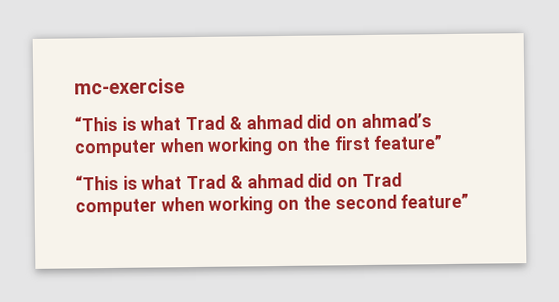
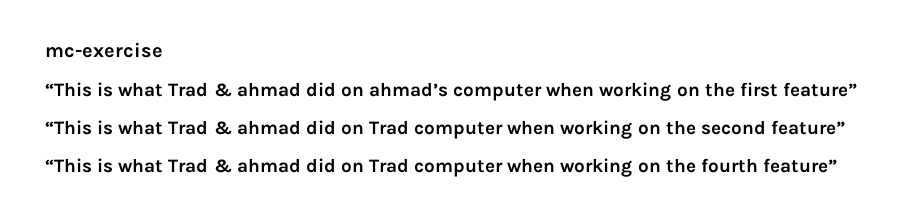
+ “This is what Trad & ahmad did on Trad computer when working on the fourth feature”

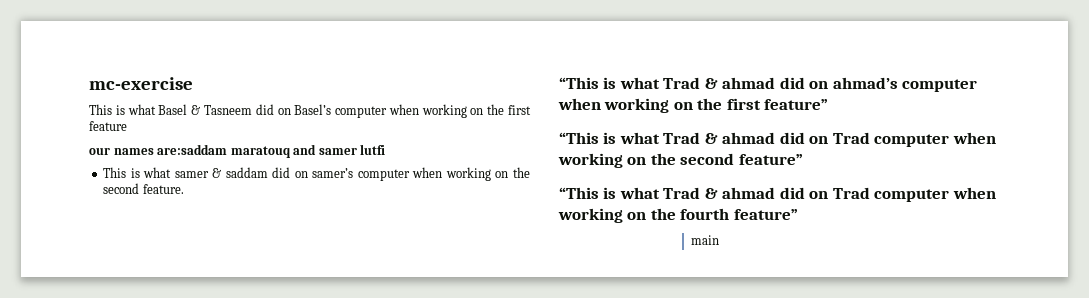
+ This is what Basel & Tasneem did on Basel’s computer when working on the first feature
+ our names are:saddam maratouq and samer lutfi
+ This is what samer & saddam did on samer’s computer when working on the second feature.
+ main

